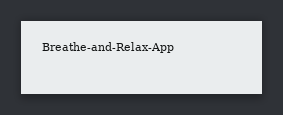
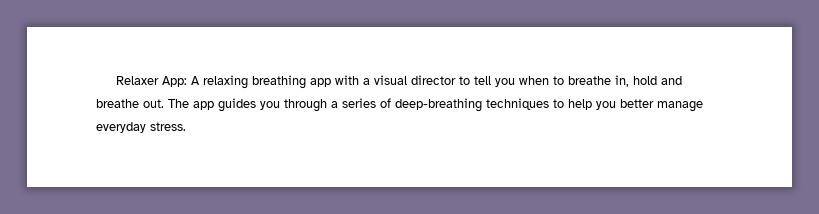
- Breathe-and-Relax-App
+ Relaxer App: A relaxing breathing app with a visual director to tell you when to breathe in, hold and breathe out. The app guides you through a series of deep-breathing techniques to help you better manage everyday stress.

